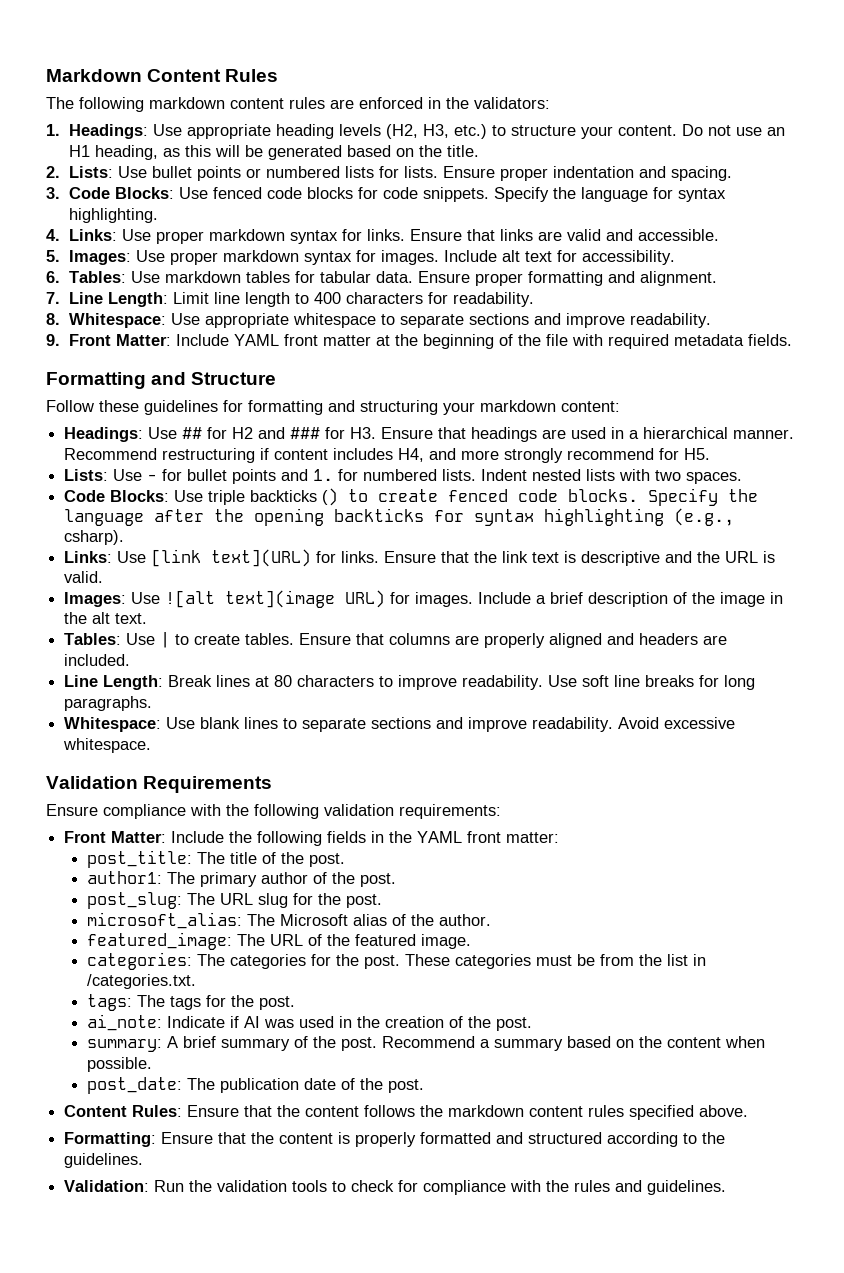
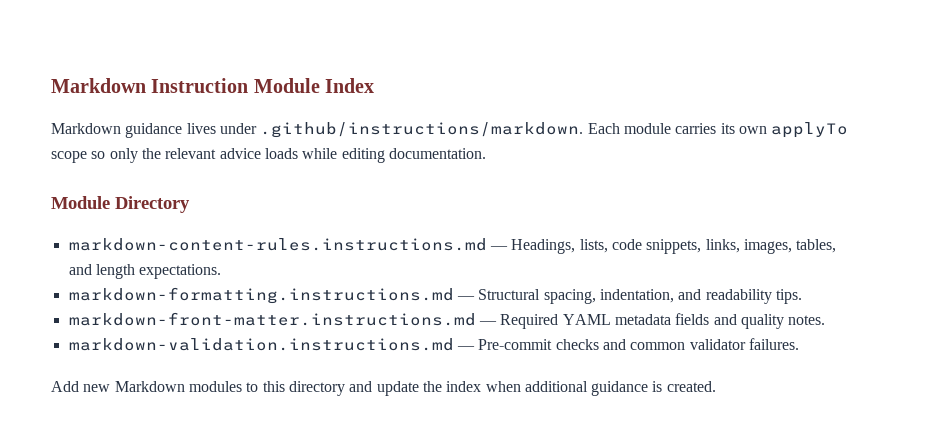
- Markdown Content Rules
- The following markdown content rules are enforced in the validators:
- 1. Headings: Use appropriate heading levels (H2, H3, etc.) to structure your content. Do not use an H1 heading, as this will be generated based on the title.
- 2. Lists: Use bullet points or numbered lists for lists. Ensure proper indentation and spacing.
- 3. Code Blocks: Use fenced code blocks for code snippets. Specify the language for syntax highlighting.
- 4. Links: Use proper markdown syntax for links. Ensure that links are valid and accessible.
- 5. Images: Use proper markdown syntax for images. Include alt text for accessibility.
- 6. Tables: Use markdown tables for tabular data. Ensure proper formatting and alignment.
- 7. Line Length: Limit line length to 400 characters for readability.
- 8. Whitespace: Use appropriate whitespace to separate sections and improve readability.
- 9. Front Matter: Include YAML front matter at the beginning of the file with required metadata fields.
- Formatting and Structure
- Follow these guidelines for formatting and structuring your markdown content:
- Headings: Use ## for H2 and ### for H3. Ensure that headings are used in a hierarchical manner. Recommend restructuring if content includes H4, and more strongly recommend for H5.
- Lists: Use - for bullet points and 1. for numbered lists. Indent nested lists with two spaces.
- Code Blocks: Use triple backticks () to create fenced code blocks. Specify the language after the opening backticks for syntax highlighting (e.g., csharp).
- Links: Use [link text](URL) for links. Ensure that the link text is descriptive and the URL is valid.
- Images: Use ![alt text](image URL) for images. Include a brief description of the image in the alt text.
- Tables: Use | to create tables. Ensure that columns are properly aligned and headers are included.
- Line Length: Break lines at 80 characters to improve readability. Use soft line breaks for long paragraphs.
- Whitespace: Use blank lines to separate sections and improve readability. Avoid excessive whitespace.
- Validation Requirements
- Ensure compliance with the following validation requirements:
- Front Matter: Include the following fields in the YAML front matter:
- post_title: The title of the post.
- author1: The primary author of the post.
- post_slug: The URL slug for the post.
- microsoft_alias: The Microsoft alias of the author.
- featured_image: The URL of the featured image.
- categories: The categories for the post. These categories must be from the list in /categories.txt.
- tags: The tags for the post.
- ai_note: Indicate if AI was used in the creation of the post.
- summary: A brief summary of the post. Recommend a summary based on the content when possible.
- post_date: The publication date of the post.
- Content Rules: Ensure that the content follows the markdown content rules specified above.
- Formatting: Ensure that the content is properly formatted and structured according to the guidelines.
- Validation: Run the validation tools to check for compliance with the rules and guidelines.
+ Markdown Instruction Module Index
+ Markdown guidance lives under .github/instructions/markdown. Each module carries its own applyTo scope so only the relevant advice loads while editing documentation.
+ Module Directory
+ markdown-content-rules.instructions.md — Headings, lists, code snippets, links, images, tables, and length expectations.
+ markdown-formatting.instructions.md — Structural spacing, indentation, and readability tips.
+ markdown-front-matter.instructions.md — Required YAML metadata fields and quality notes.
+ markdown-validation.instructions.md — Pre-commit checks and common validator failures.
+ Add new Markdown modules to this directory and update the index when additional guidance is created.

